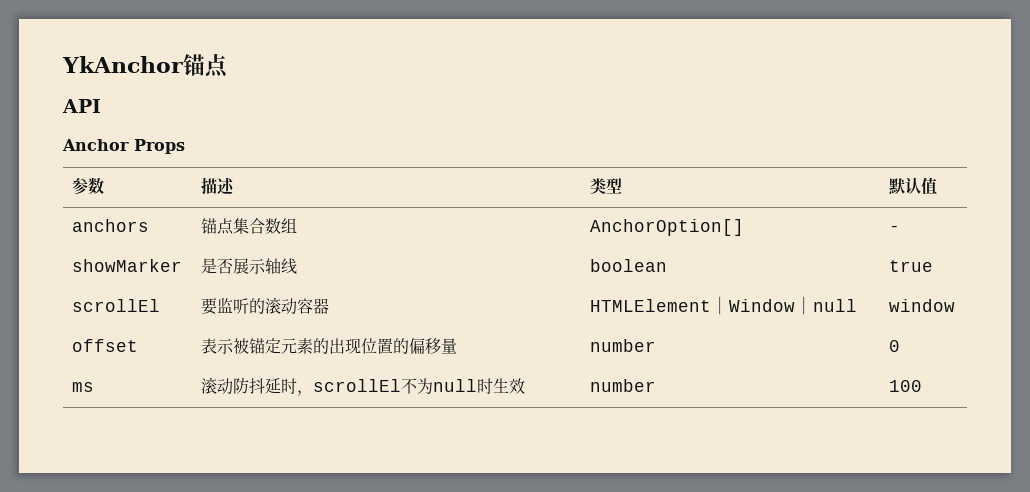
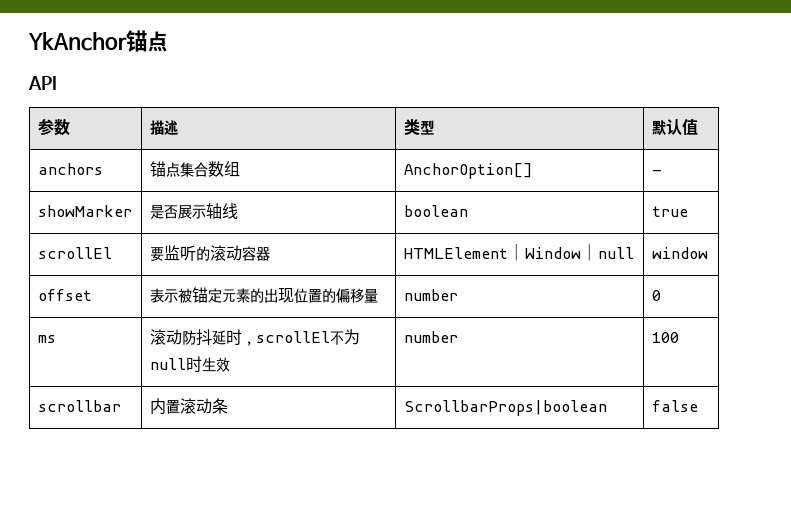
- Anchor Props
+ scrollbar | 内置滚动条 | ScrollbarProps|boolean | false

